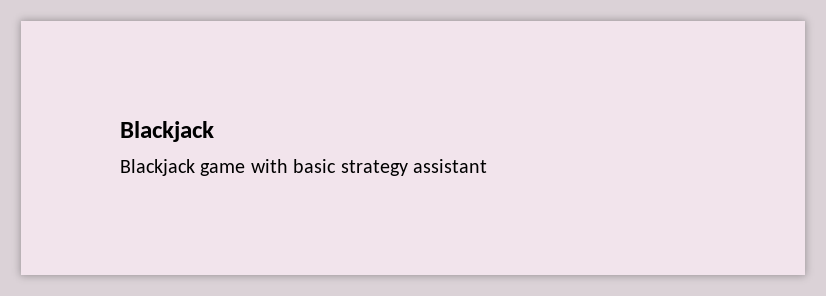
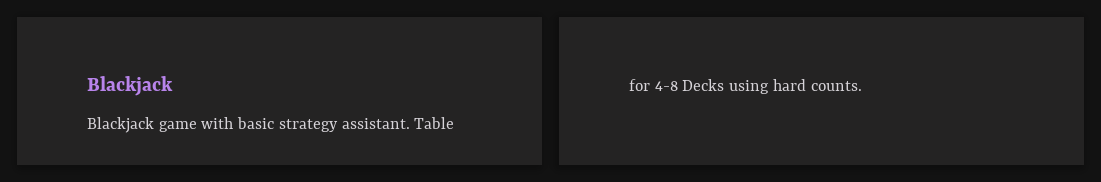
- Blackjack game with basic strategy assistant
+ Blackjack game with basic strategy assistant. Table for 4-8 Decks using hard counts.

